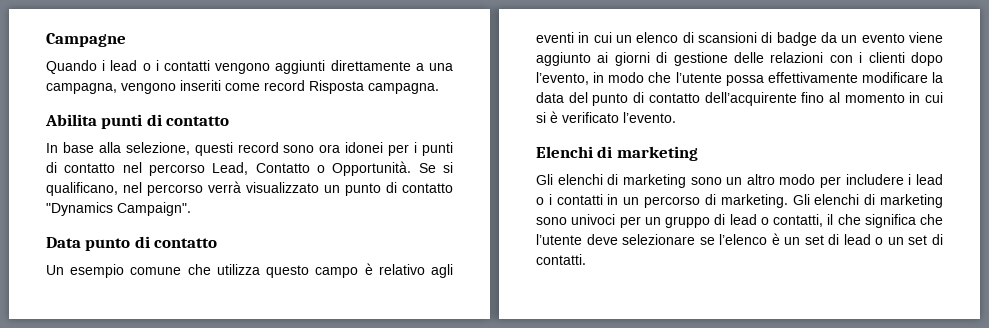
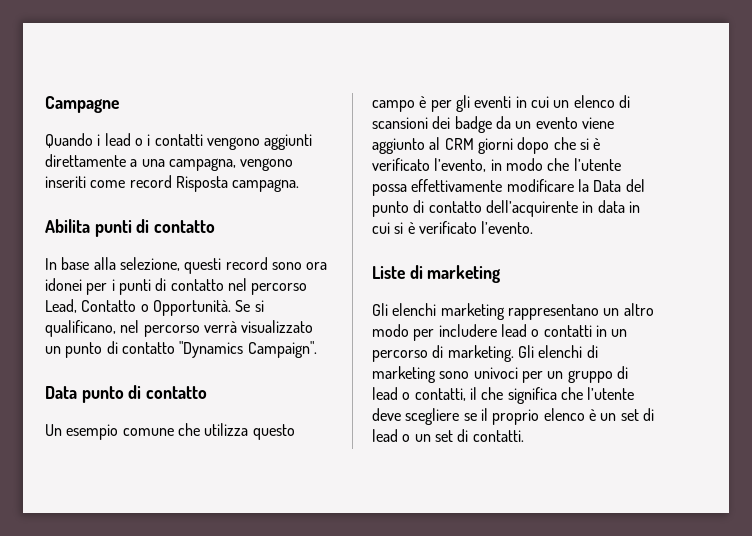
- Un esempio comune che utilizza questo campo è relativo agli eventi in cui un elenco di scansioni di badge da un evento viene aggiunto ai giorni di gestione delle relazioni con i clienti dopo l’evento, in modo che l’utente possa effettivamente modificare la data del punto di contatto dell’acquirente fino al momento in cui si è verificato l’evento.
+ Un esempio comune che utilizza questo campo è per gli eventi in cui un elenco di scansioni dei badge da un evento viene aggiunto al CRM giorni dopo che si è verificato l’evento, in modo che l’utente possa effettivamente modificare la Data del punto di contatto dell’acquirente in data in cui si è verificato l’evento.
- Elenchi di marketing
+ Liste di marketing
- Gli elenchi di marketing sono un altro modo per includere i lead o i contatti in un percorso di marketing.
+ Gli elenchi marketing rappresentano un altro modo per includere lead o contatti in un percorso di marketing.
- Gli elenchi di marketing sono univoci per un gruppo di lead o contatti, il che significa che l’utente deve selezionare se l’elenco è un set di lead o un set di contatti.
+ Gli elenchi di marketing sono univoci per un gruppo di lead o contatti, il che significa che l’utente deve scegliere se il proprio elenco è un set di lead o un set di contatti.

